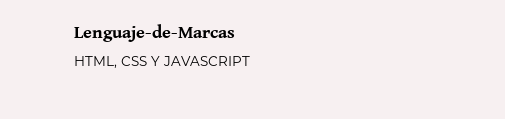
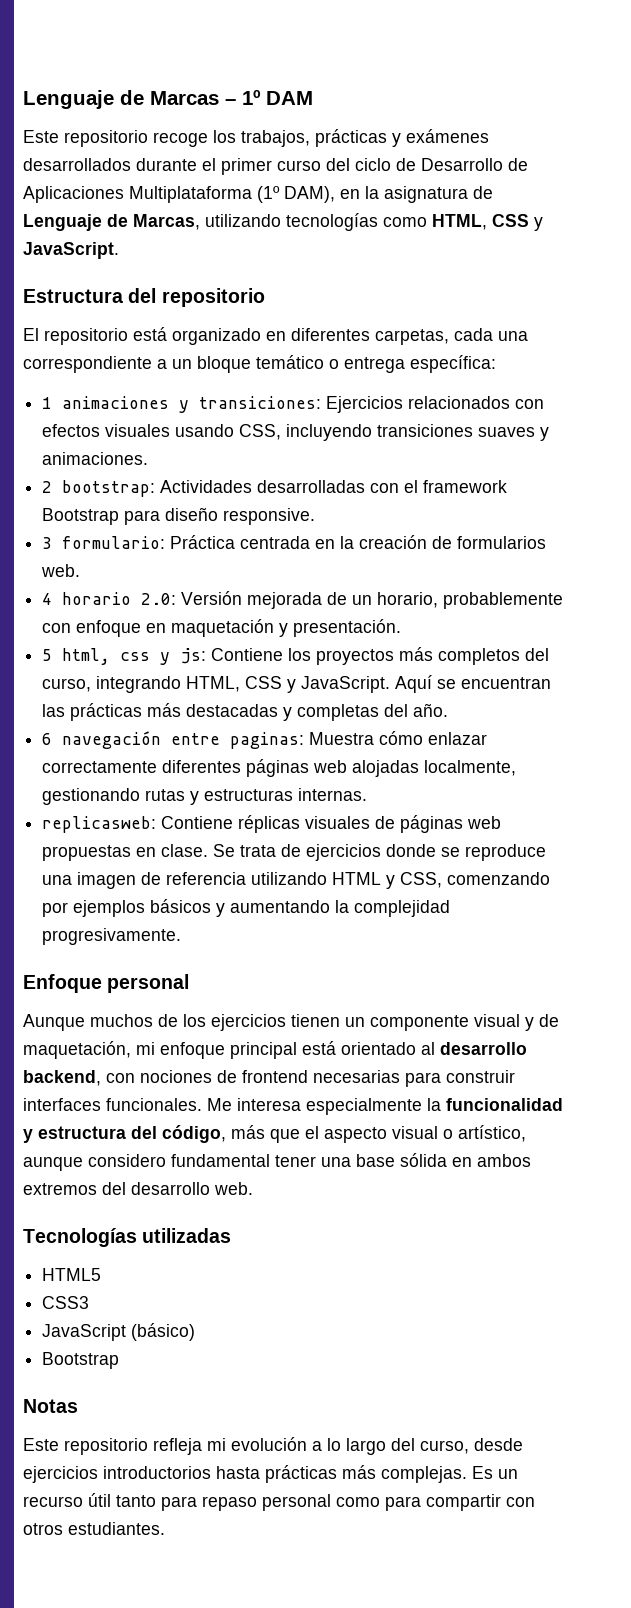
- Lenguaje-de-Marcas
- HTML, CSS Y JAVASCRIPT
+ Lenguaje de Marcas – 1º DAM
+ Este repositorio recoge los trabajos, prácticas y exámenes desarrollados durante el primer curso del ciclo de Desarrollo de Aplicaciones Multiplataforma (1º DAM), en la asignatura de Lenguaje de Marcas, utilizando tecnologías como HTML, CSS y JavaScript.
+ Estructura del repositorio
+ El repositorio está organizado en diferentes carpetas, cada una correspondiente a un bloque temático o entrega específica:
+ 1 animaciones y transiciones: Ejercicios relacionados con efectos visuales usando CSS, incluyendo transiciones suaves y animaciones.
+ 2 bootstrap: Actividades desarrolladas con el framework Bootstrap para diseño responsive.
+ 3 formulario: Práctica centrada en la creación de formularios web.
+ 4 horario 2.0: Versión mejorada de un horario, probablemente con enfoque en maquetación y presentación.
+ 5 html, css y js: Contiene los proyectos más completos del curso, integrando HTML, CSS y JavaScript. Aquí se encuentran las prácticas más destacadas y completas del año.
+ 6 navegación entre paginas: Muestra cómo enlazar correctamente diferentes páginas web alojadas localmente, gestionando rutas y estructuras internas.
+ replicasweb: Contiene réplicas visuales de páginas web propuestas en clase. Se trata de ejercicios donde se reproduce una imagen de referencia utilizando HTML y CSS, comenzando por ejemplos básicos y aumentando la complejidad progresivamente.
+ Enfoque personal
+ Aunque muchos de los ejercicios tienen un componente visual y de maquetación, mi enfoque principal está orientado al desarrollo backend, con nociones de frontend necesarias para construir interfaces funcionales. Me interesa especialmente la funcionalidad y estructura del código, más que el aspecto visual o artístico, aunque considero fundamental tener una base sólida en ambos extremos del desarrollo web.
+ Tecnologías utilizadas
+ HTML5
+ CSS3
+ JavaScript (básico)
+ Bootstrap
+ Notas
+ Este repositorio refleja mi evolución a lo largo del curso, desde ejercicios introductorios hasta prácticas más complejas. Es un recurso útil tanto para repaso personal como para compartir con otros estudiantes.

